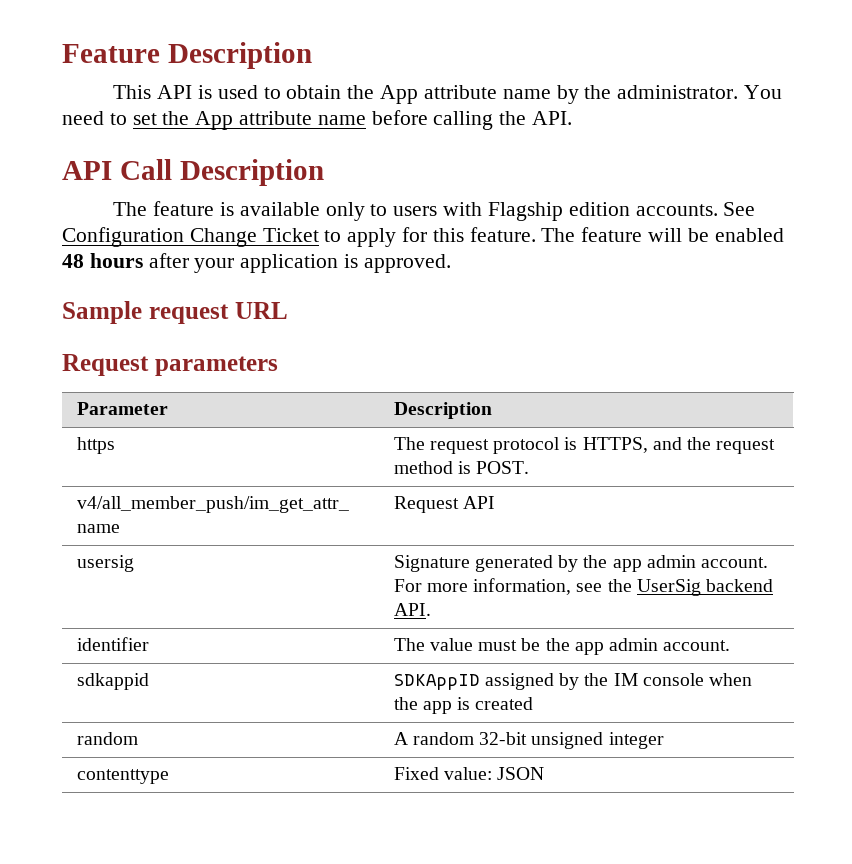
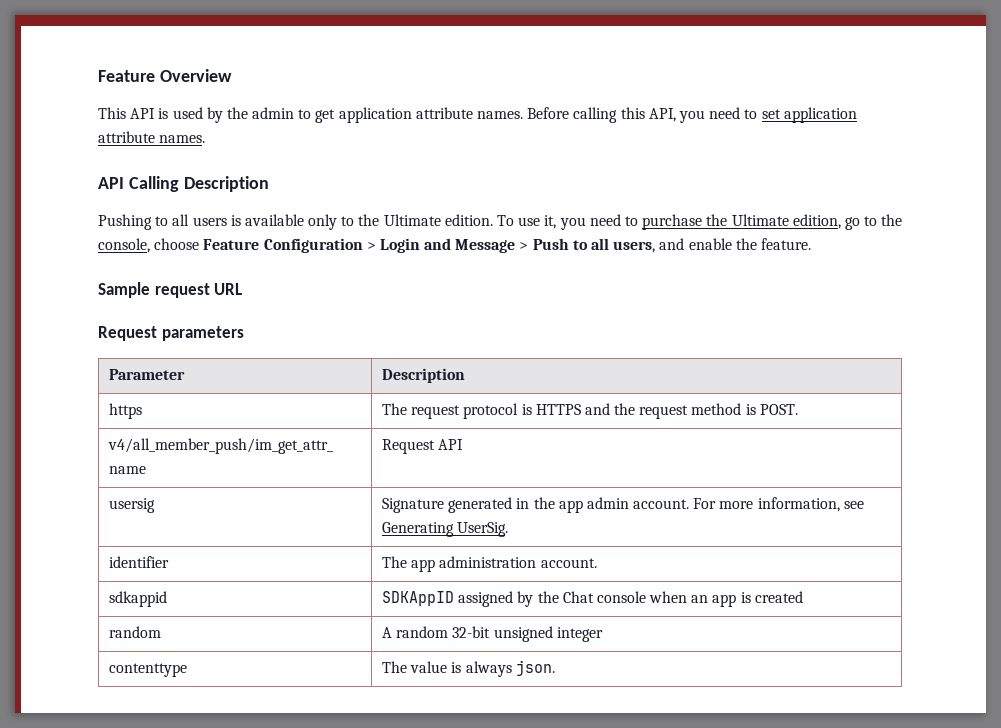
- Feature Description
+ Feature Overview
- This API is used to obtain the App attribute name by the administrator. You need to set the App attribute name before calling the API.
- API Call Description
- The feature is available only to users with Flagship edition accounts. See Configuration Change Ticket to apply for this feature. The feature will be enabled 48 hours after your application is approved.
+ This API is used by the admin to get application attribute names. Before calling this API, you need to set application attribute names.
+ API Calling Description
+ Pushing to all users is available only to the Ultimate edition. To use it, you need to purchase the Ultimate edition, go to the console, choose Feature Configuration > Login and Message > Push to all users, and enable the feature.
- https | The request protocol is HTTPS, and the request method is POST.
+ https | The request protocol is HTTPS and the request method is POST.
- usersig | Signature generated by the app admin account. For more information, see the UserSig backend API.
- identifier | The value must be the app admin account.
+ usersig | Signature generated in the app admin account. For more information, see Generating UserSig.
+ identifier | The app administration account.
- sdkappid | SDKAppID assigned by the IM console when the app is created
+ sdkappid | SDKAppID assigned by the Chat console when an app is created
- contenttype | Fixed value: JSON
+ contenttype | The value is always json.

